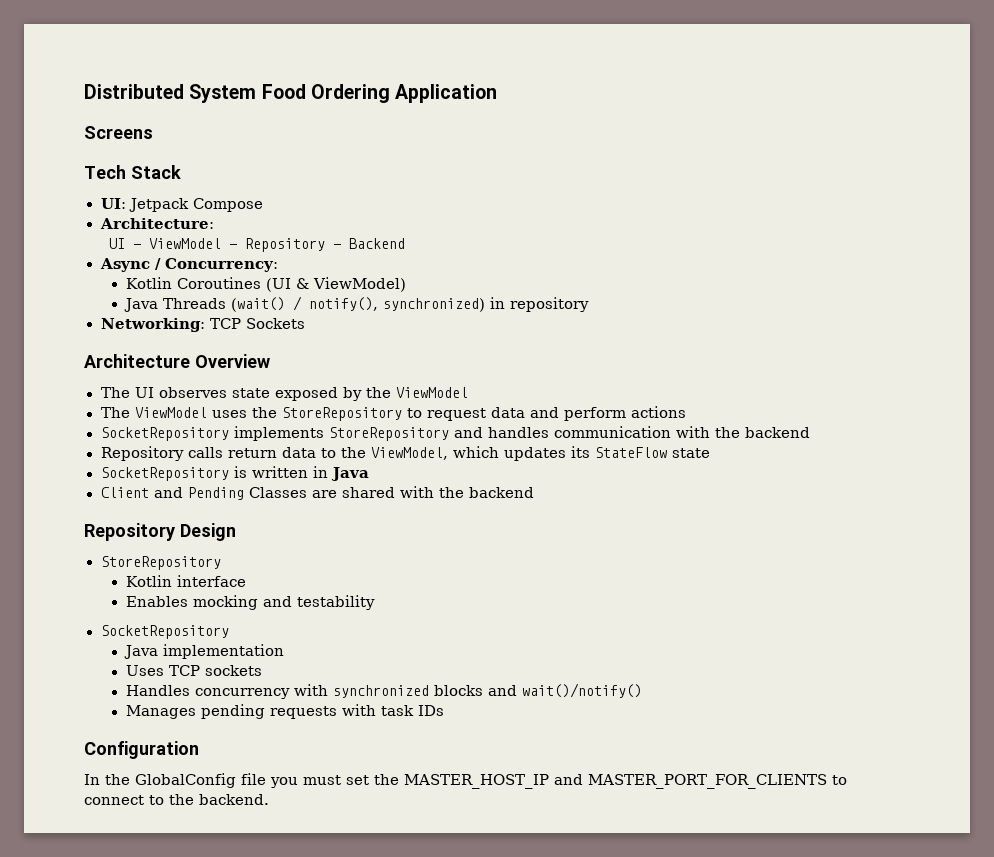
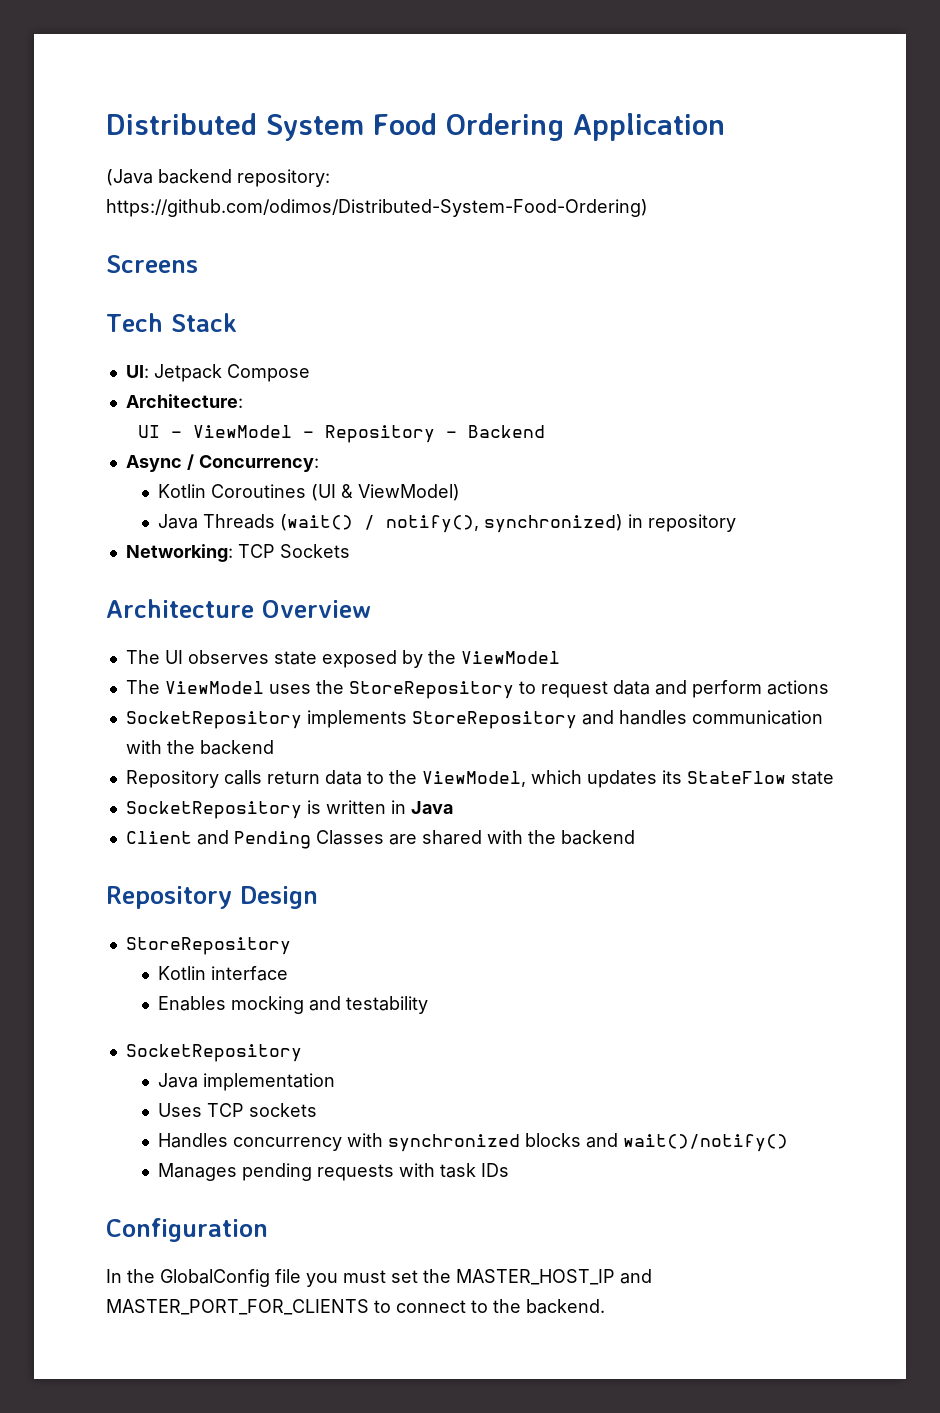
+ (Java backend repository: https://github.com/odimos/Distributed-System-Food-Ordering)

